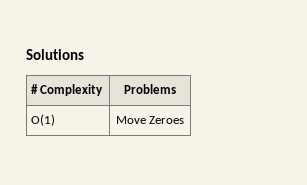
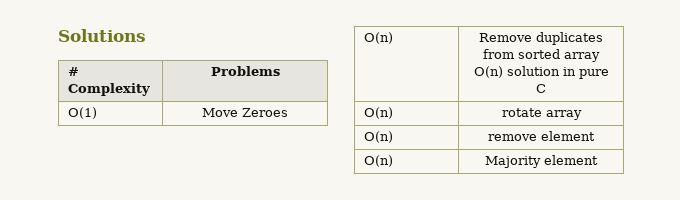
+ O(n) | Remove duplicates from sorted array O(n) solution in pure C
+ O(n) | rotate array
+ O(n) | remove element
+ O(n) | Majority element

